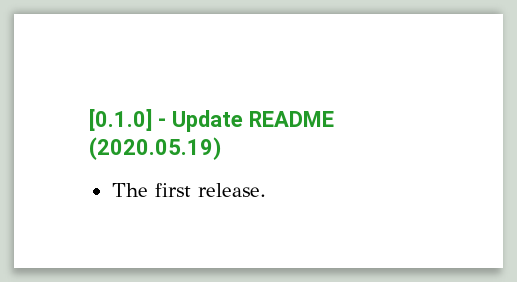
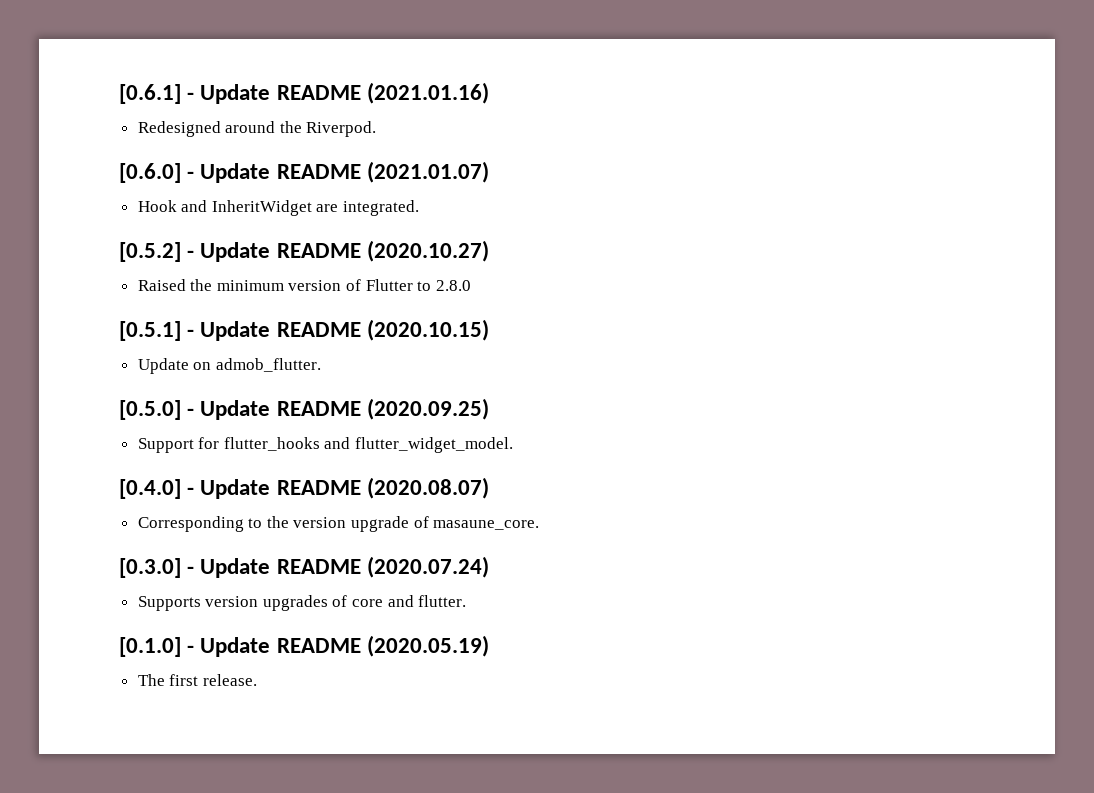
+ [0.6.1] - Update README (2021.01.16)
+ Redesigned around the Riverpod.
+ [0.6.0] - Update README (2021.01.07)
+ Hook and InheritWidget are integrated.
+ [0.5.2] - Update README (2020.10.27)
+ Raised the minimum version of Flutter to 2.8.0
+ [0.5.1] - Update README (2020.10.15)
+ Update on admob_flutter.
+ [0.5.0] - Update README (2020.09.25)
+ Support for flutter_hooks and flutter_widget_model.
+ [0.4.0] - Update README (2020.08.07)
+ Corresponding to the version upgrade of masaune_core.
+ [0.3.0] - Update README (2020.07.24)
+ Supports version upgrades of core and flutter.

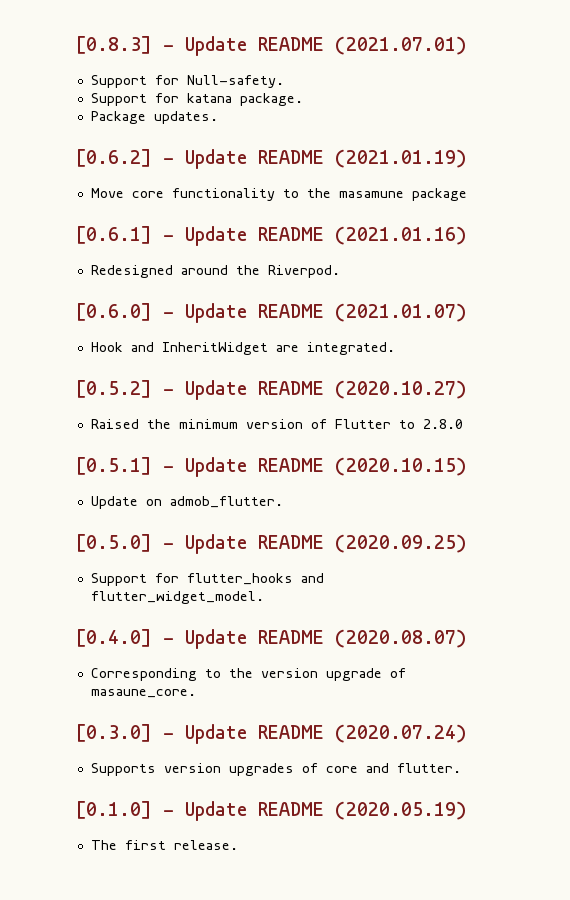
+ [0.8.3] - Update README (2021.07.01)
+ Support for Null-safety.
+ Support for katana package.
+ Package updates.
+ [0.6.2] - Update README (2021.01.19)
+ Move core functionality to the masamune package

